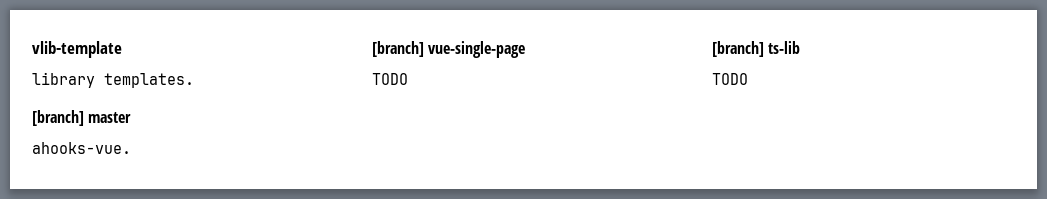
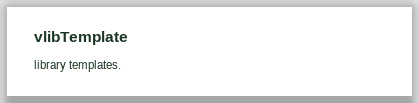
- vlib-template
+ vlibTemplate
- [branch] master
- ahooks-vue.
- [branch] vue-single-page
- TODO
- [branch] ts-lib
- TODO

